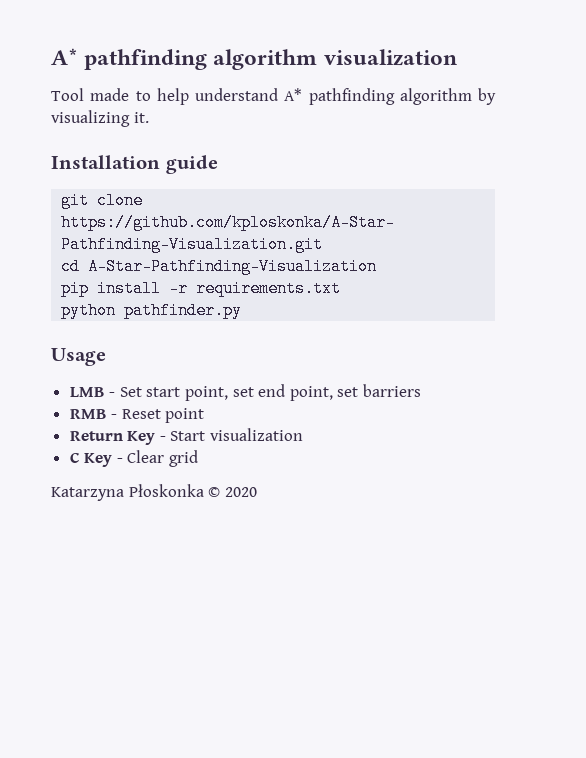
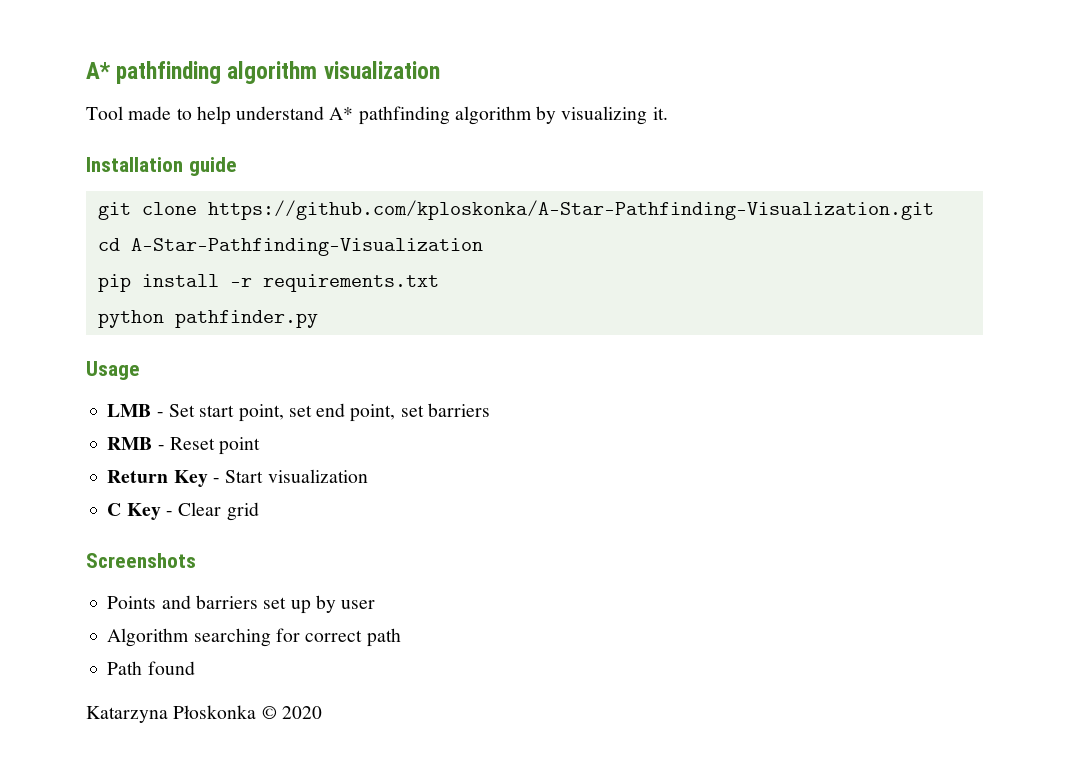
+ Screenshots
+ Points and barriers set up by user
+ Algorithm searching for correct path
+ Path found

